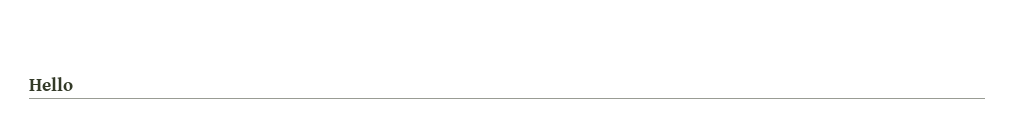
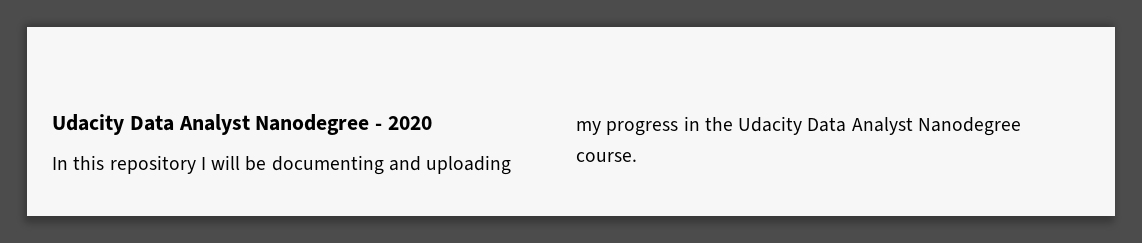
- Hello
+ Udacity Data Analyst Nanodegree - 2020
+ In this repository I will be documenting and uploading my progress in the Udacity Data Analyst Nanodegree course.

